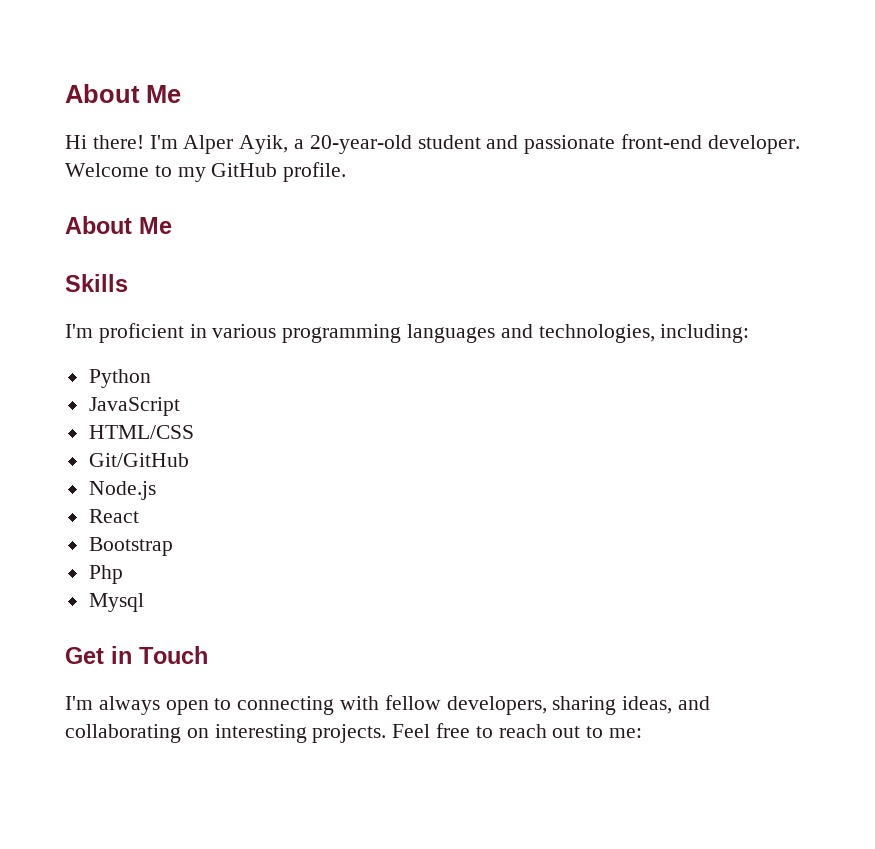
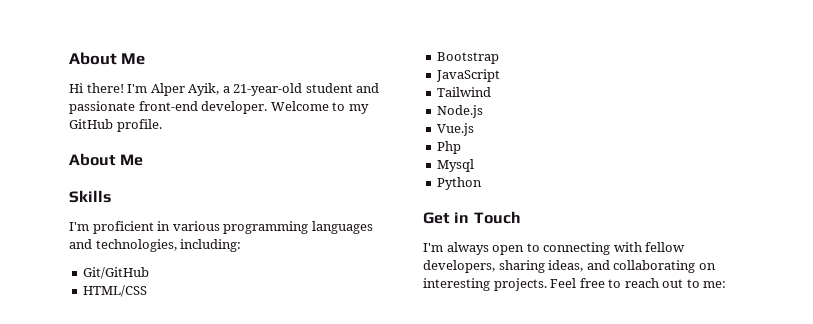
- I'm Alper Ayik, a 20-year-old student and passionate front-end developer.
+ I'm Alper Ayik, a 21-year-old student and passionate front-end developer.
- Python
+ Git/GitHub
+ HTML/CSS
+ Bootstrap
- HTML/CSS
- Git/GitHub
+ Tailwind
- React
- Bootstrap
+ Vue.js
+ Python

